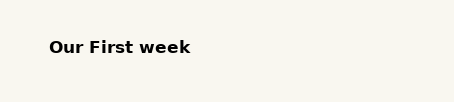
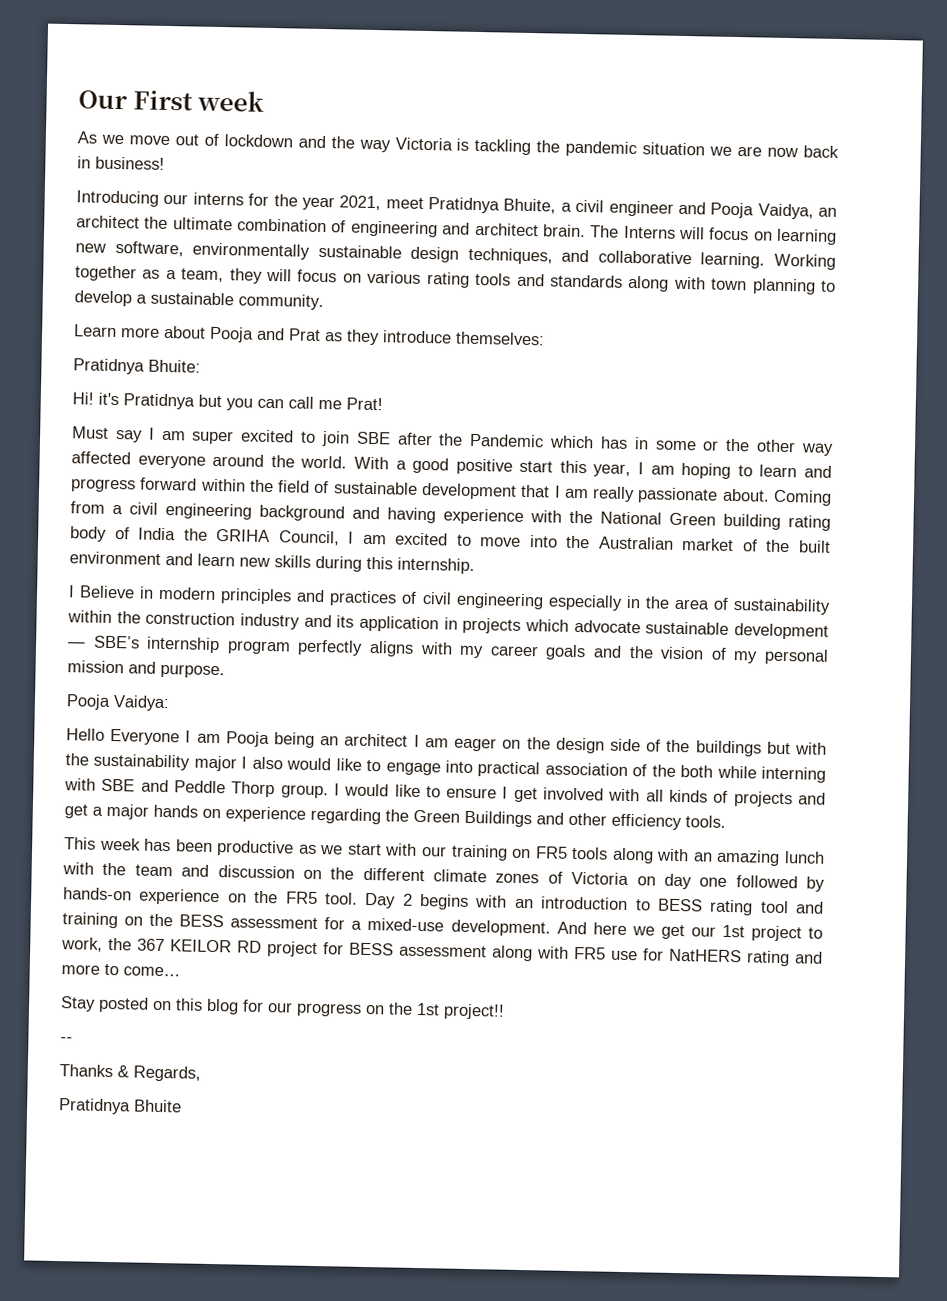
+ As we move out of lockdown and the way Victoria is tackling the pandemic situation we are now back in business!
+ Introducing our interns for the year 2021, meet Pratidnya Bhuite, a civil engineer and Pooja Vaidya, an architect the ultimate combination of engineering and architect brain. The Interns will focus on learning new software, environmentally sustainable design techniques, and collaborative learning. Working together as a team, they will focus on various rating tools and standards along with town planning to develop a sustainable community.
+ Learn more about Pooja and Prat as they introduce themselves:
+ Pratidnya Bhuite:
+ Hi! it's Pratidnya but you can call me Prat!
+ Must say I am super excited to join SBE after the Pandemic which has in some or the other way affected everyone around the world. With a good positive start this year, I am hoping to learn and progress forward within the field of sustainable development that I am really passionate about. Coming from a civil engineering background and having experience with the National Green building rating body of India the GRIHA Council, I am excited to move into the Australian market of the built environment and learn new skills during this internship.
+ I Believe in modern principles and practices of civil engineering especially in the area of sustainability within the construction industry and its application in projects which advocate sustainable development — SBE’s internship program perfectly aligns with my career goals and the vision of my personal mission and purpose.
+ Pooja Vaidya:
+ Hello Everyone I am Pooja being an architect I am eager on the design side of the buildings but with the sustainability major I also would like to engage into practical association of the both while interning with SBE and Peddle Thorp group. I would like to ensure I get involved with all kinds of projects and get a major hands on experience regarding the Green Buildings and other efficiency tools.
+ This week has been productive as we start with our training on FR5 tools along with an amazing lunch with the team and discussion on the different climate zones of Victoria on day one followed by hands-on experience on the FR5 tool. Day 2 begins with an introduction to BESS rating tool and training on the BESS assessment for a mixed-use development. And here we get our 1st project to work, the 367 KEILOR RD project for BESS assessment along with FR5 use for NatHERS rating and more to come…
+ Stay posted on this blog for our progress on the 1st project!!
+ --
+ Thanks & Regards,
+ Pratidnya Bhuite

